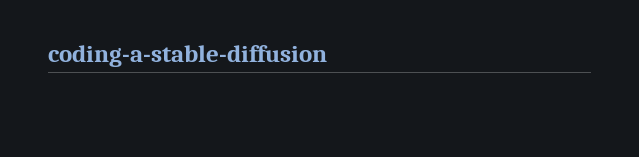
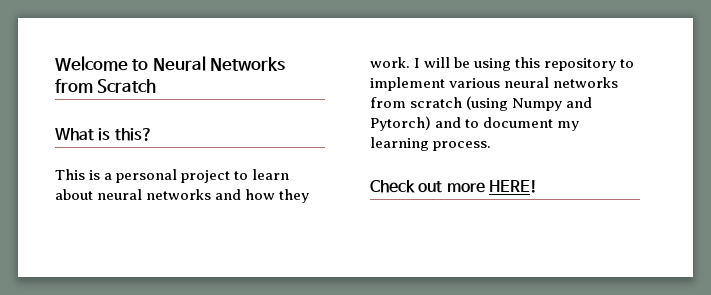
- coding-a-stable-diffusion
+ Welcome to Neural Networks from Scratch
+ What is this?
+ This is a personal project to learn about neural networks and how they work. I will be using this repository to implement various neural networks from scratch (using Numpy and Pytorch) and to document my learning process.
+ Check out more HERE!

